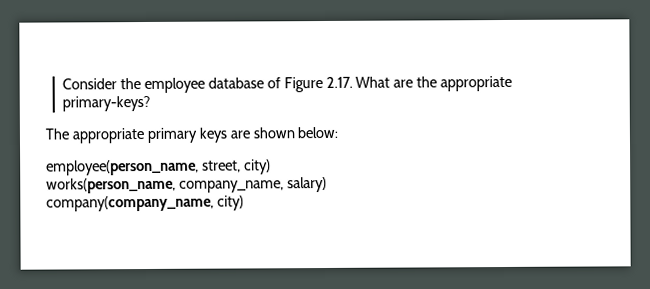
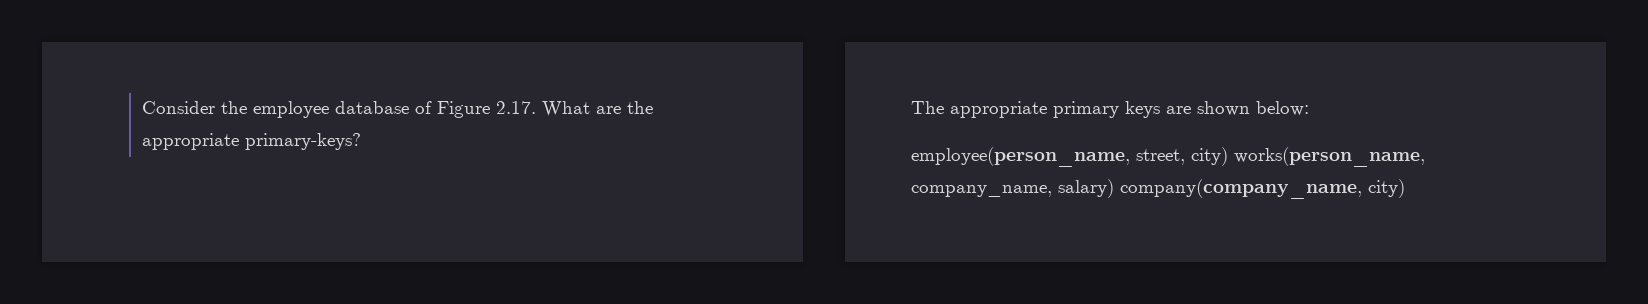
- employee(person_name, street, city)
- works(person_name, company_name, salary)
- company(company_name, city)
+ employee(person_name, street, city) works(person_name, company_name, salary) company(company_name, city)

